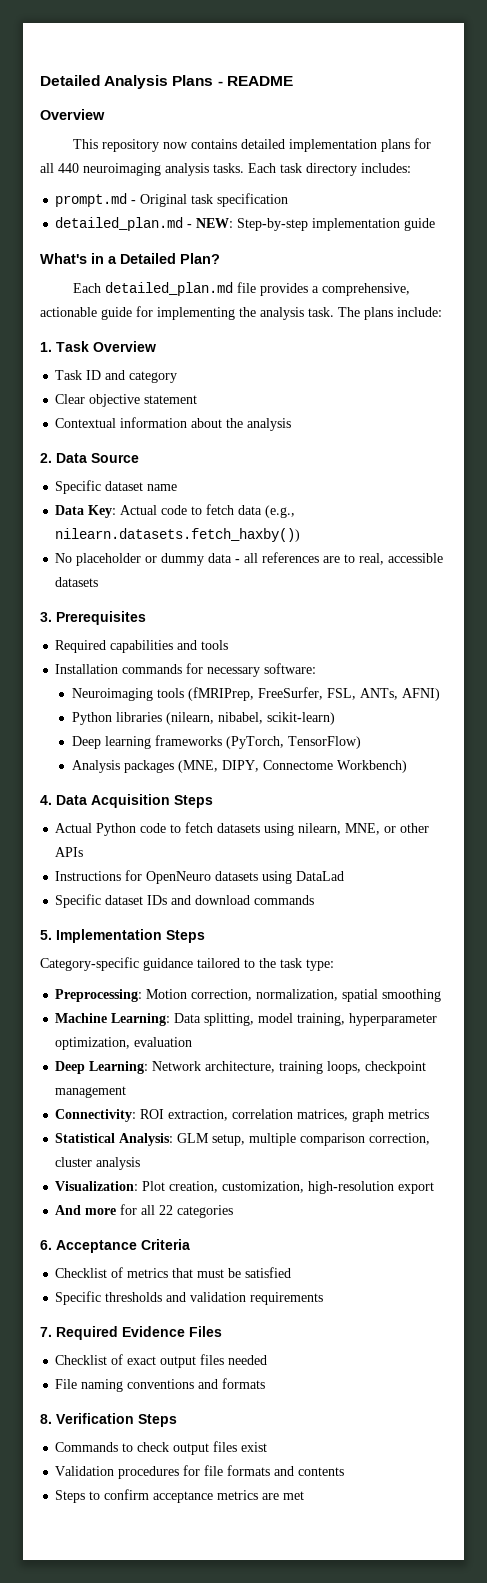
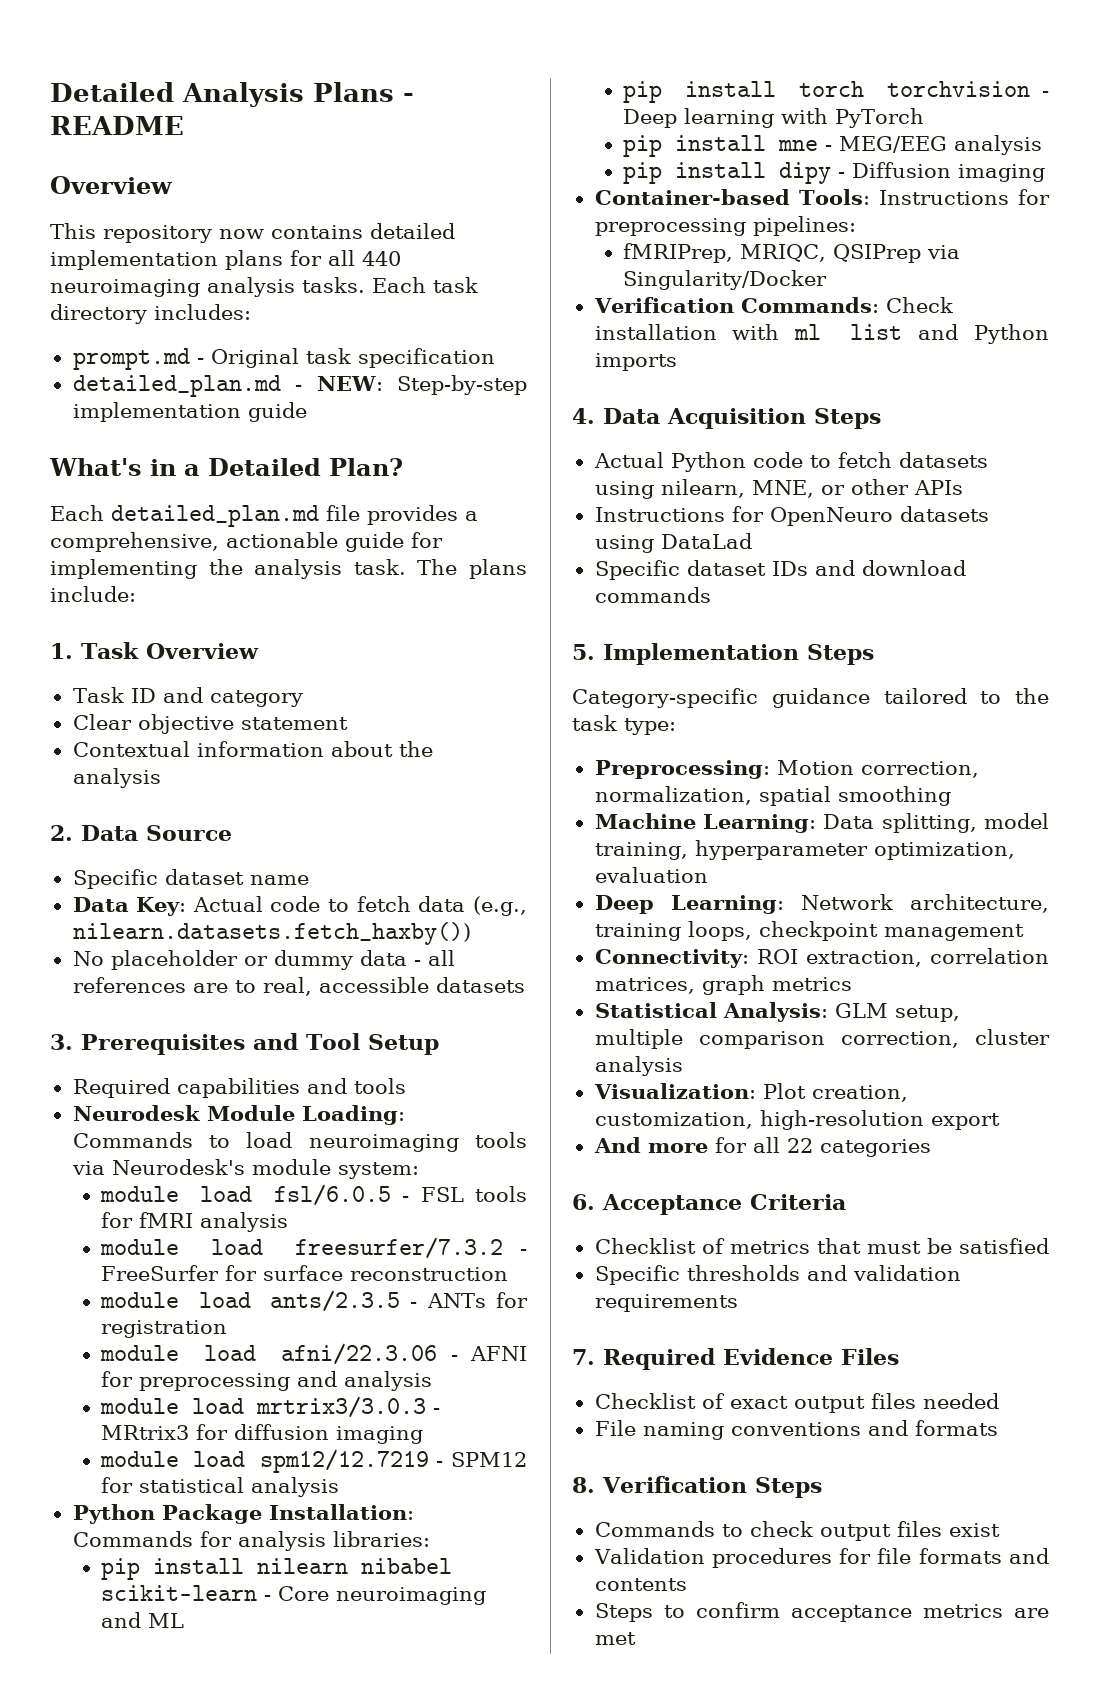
- 3. Prerequisites
+ 3. Prerequisites and Tool Setup
- Installation commands for necessary software:
- Neuroimaging tools (fMRIPrep, FreeSurfer, FSL, ANTs, AFNI)
- Python libraries (nilearn, nibabel, scikit-learn)
- Deep learning frameworks (PyTorch, TensorFlow)
- Analysis packages (MNE, DIPY, Connectome Workbench)
+ Neurodesk Module Loading: Commands to load neuroimaging tools via Neurodesk's module system:
+ module load fsl/6.0.5 - FSL tools for fMRI analysis
+ module load freesurfer/7.3.2 - FreeSurfer for surface reconstruction
+ module load ants/2.3.5 - ANTs for registration
+ module load afni/22.3.06 - AFNI for preprocessing and analysis
+ module load mrtrix3/3.0.3 - MRtrix3 for diffusion imaging
+ module load spm12/12.7219 - SPM12 for statistical analysis
+ Python Package Installation: Commands for analysis libraries:
+ pip install nilearn nibabel scikit-learn - Core neuroimaging and ML
+ pip install torch torchvision - Deep learning with PyTorch
+ pip install mne - MEG/EEG analysis
+ pip install dipy - Diffusion imaging
+ Container-based Tools: Instructions for preprocessing pipelines:
+ fMRIPrep, MRIQC, QSIPrep via Singularity/Docker
+ Verification Commands: Check installation with ml list and Python imports

